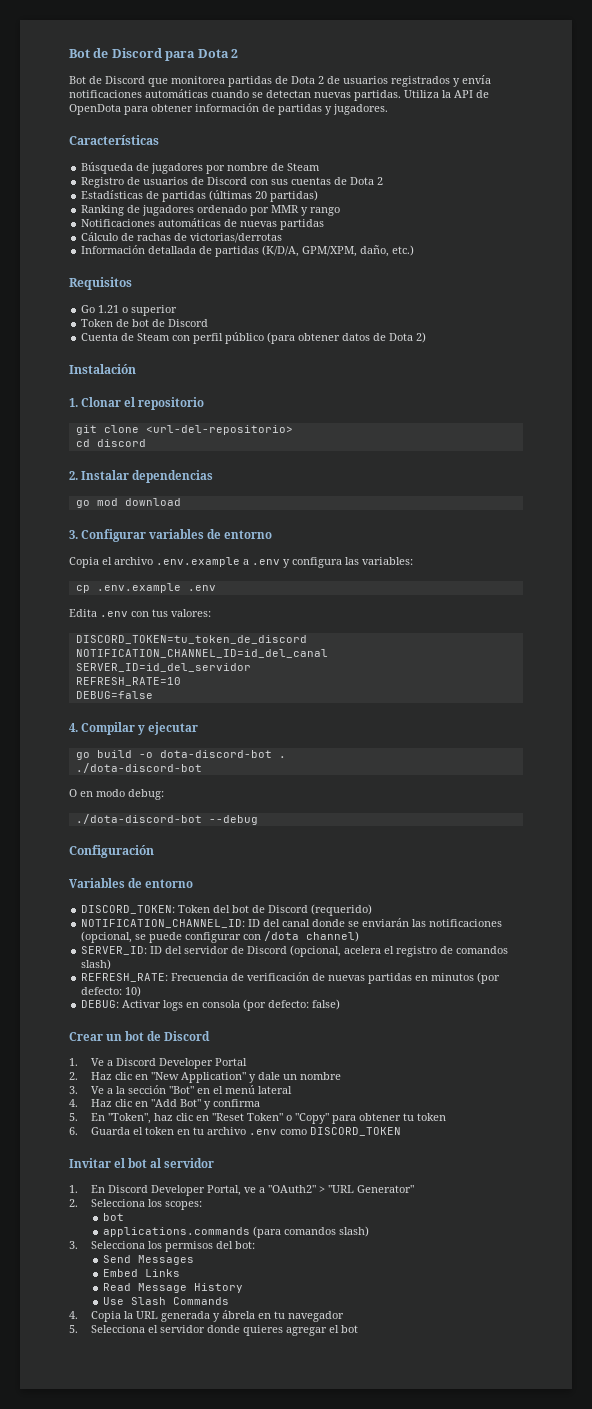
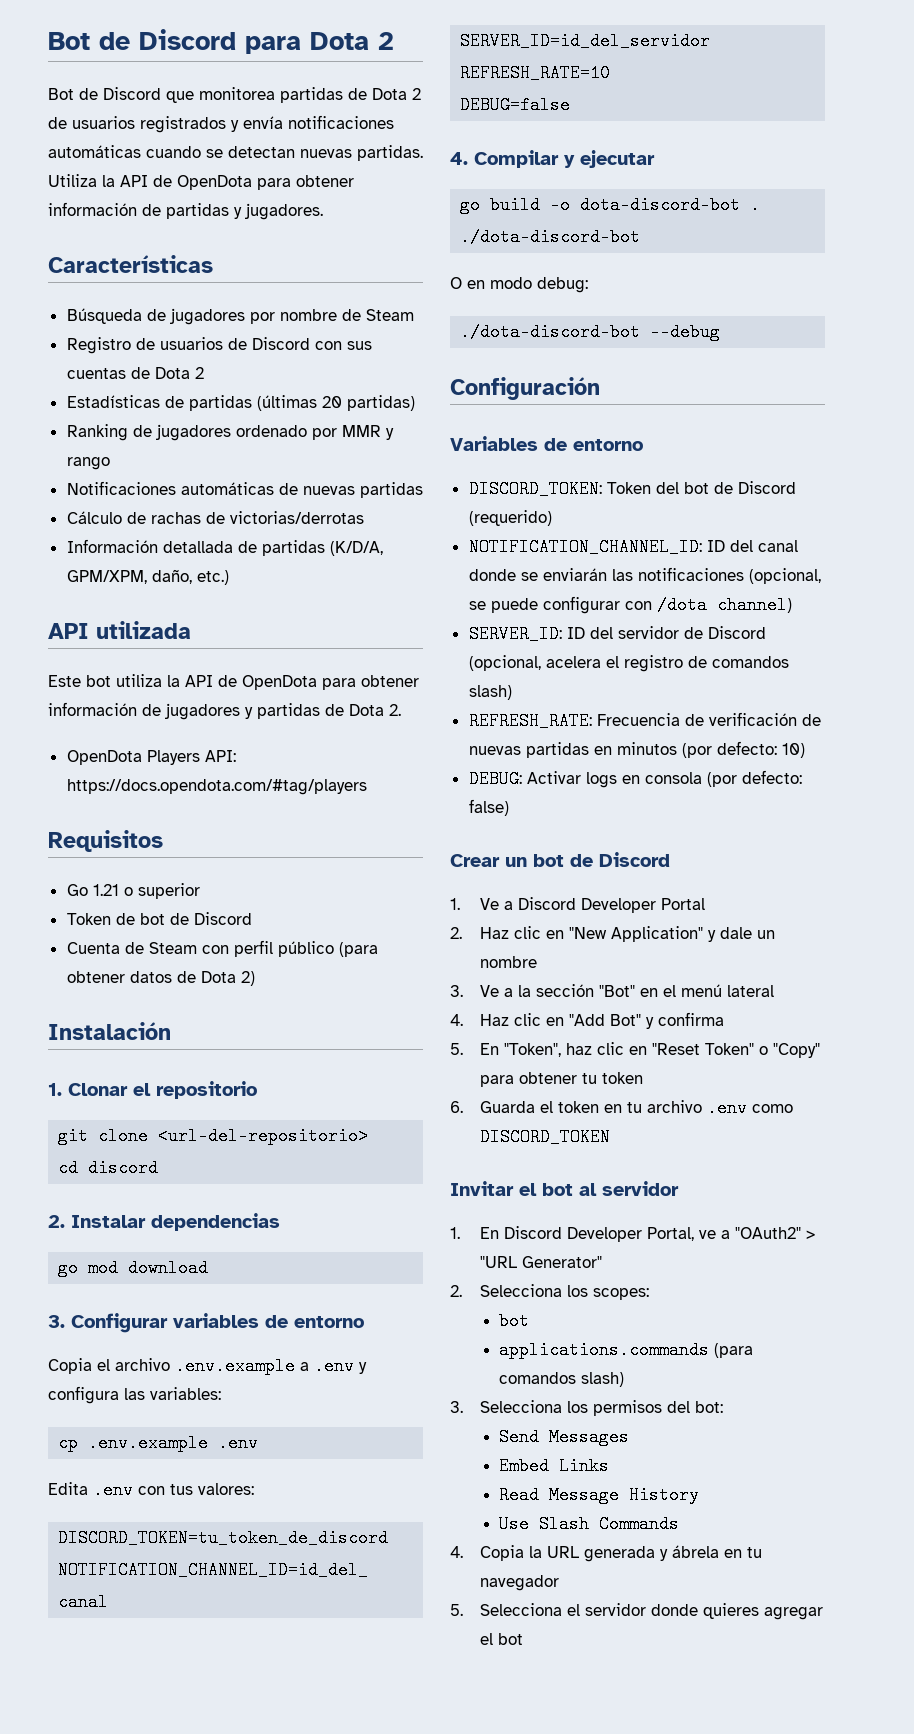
+ API utilizada
+ Este bot utiliza la API de OpenDota para obtener información de jugadores y partidas de Dota 2.
+ OpenDota Players API: https://docs.opendota.com/#tag/players

